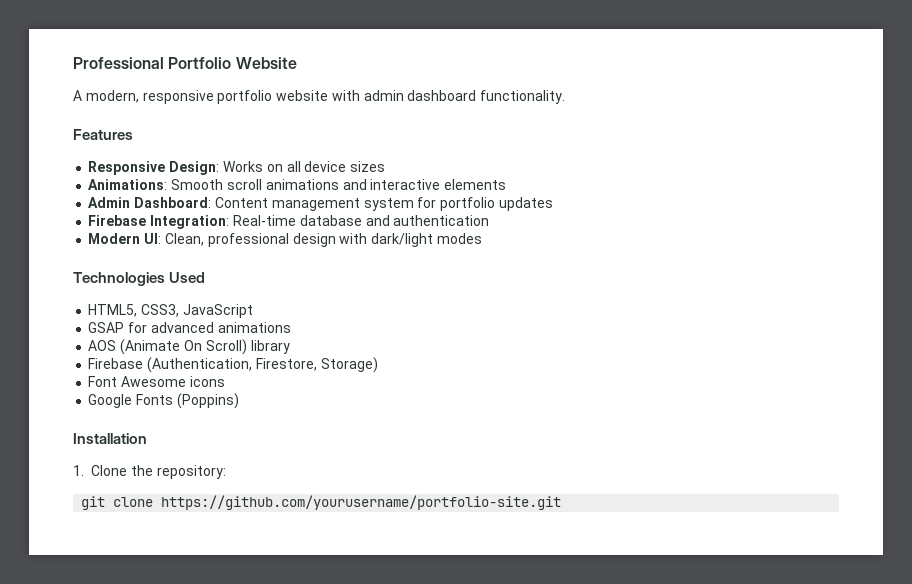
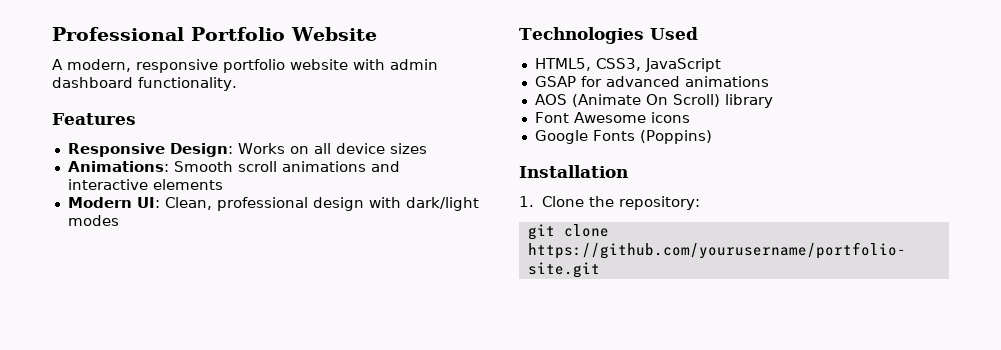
- Admin Dashboard: Content management system for portfolio updates
- Firebase Integration: Real-time database and authentication
- Firebase (Authentication, Firestore, Storage)

